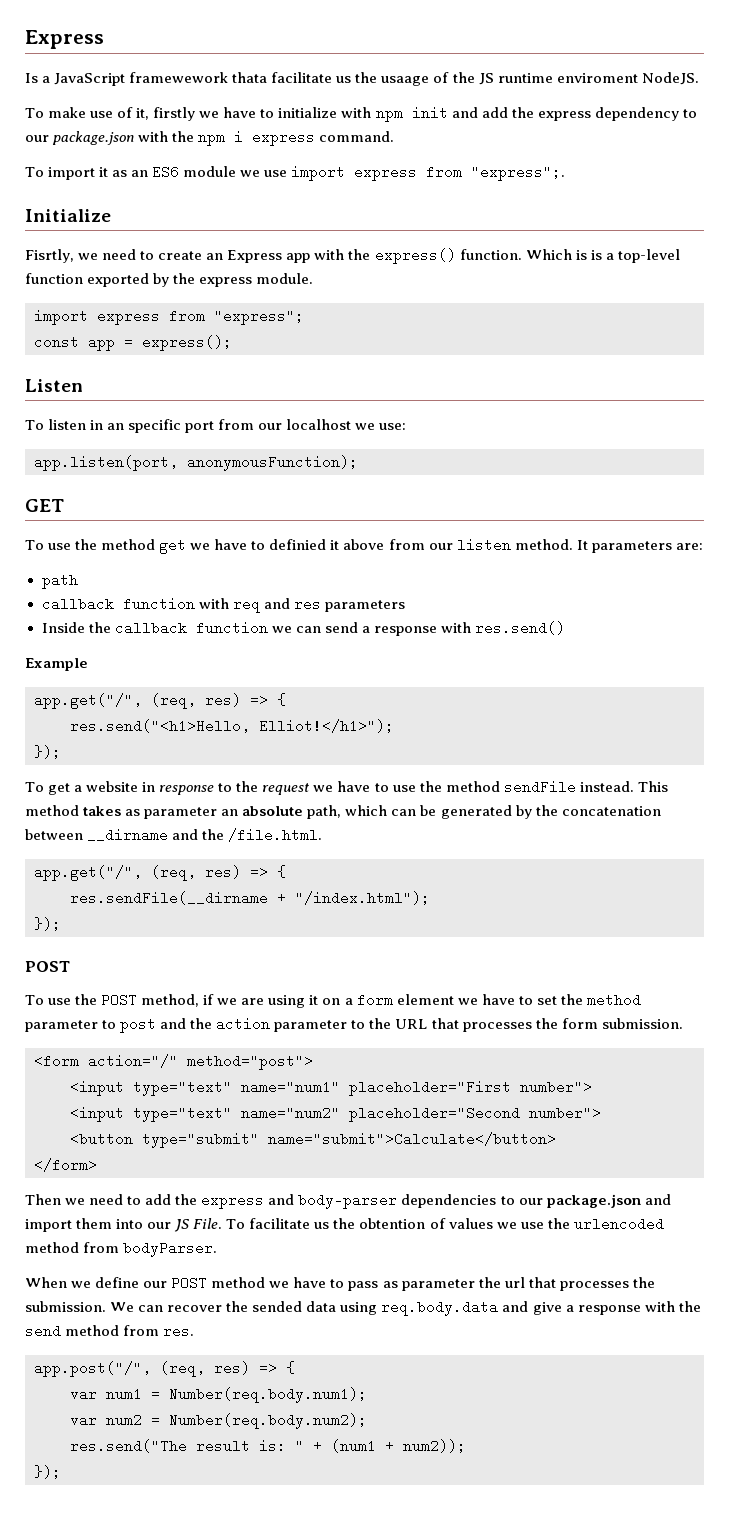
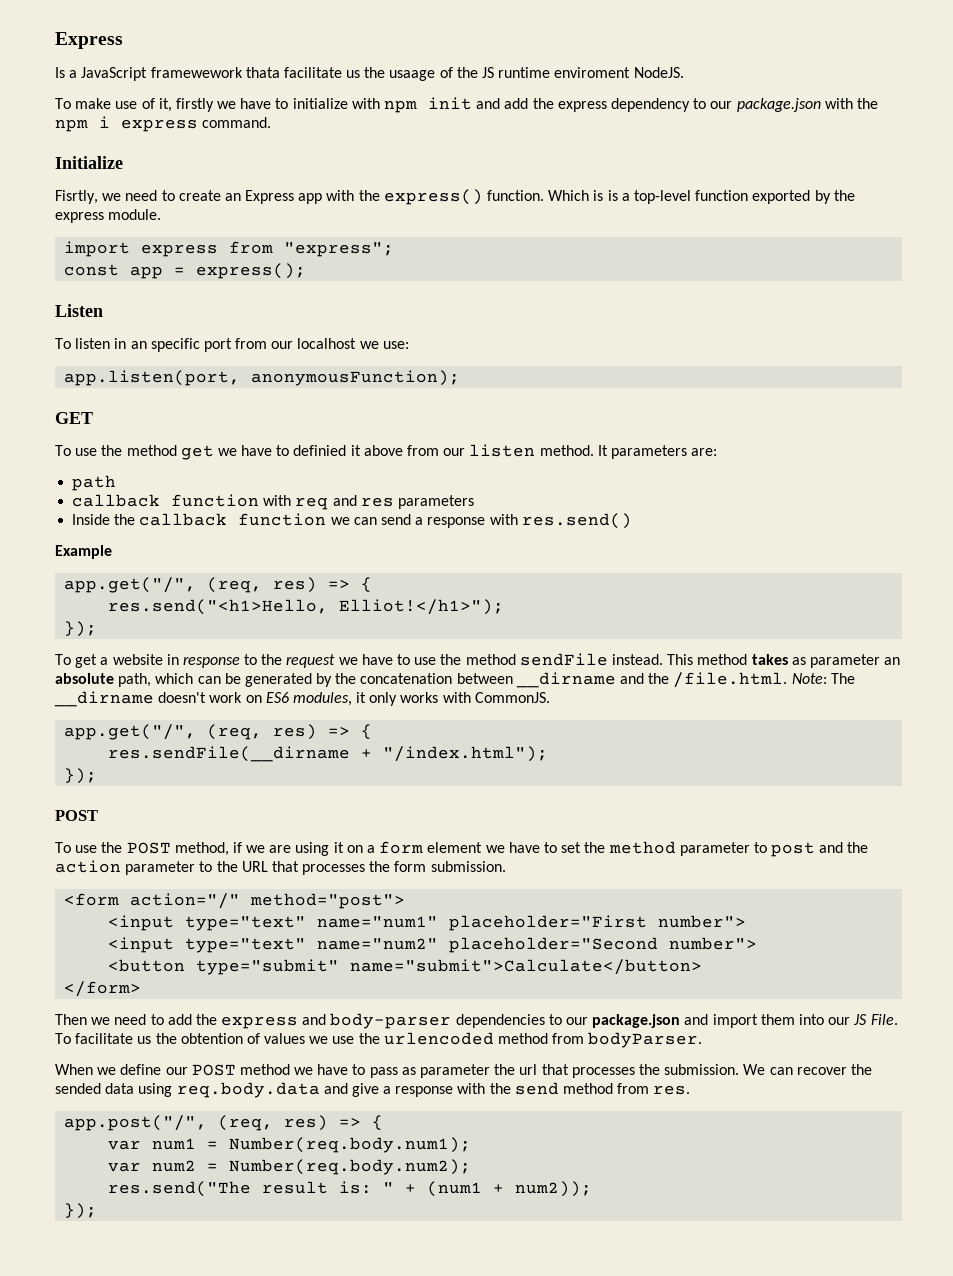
- To import it as an ES6 module we use import express from "express";.
- This method takes as parameter an absolute path, which can be generated by the concatenation between __dirname and the /file.html.
+ This method takes as parameter an absolute path, which can be generated by the concatenation between __dirname and the /file.html. Note: The __dirname doesn't work on ES6 modules, it only works with CommonJS.

